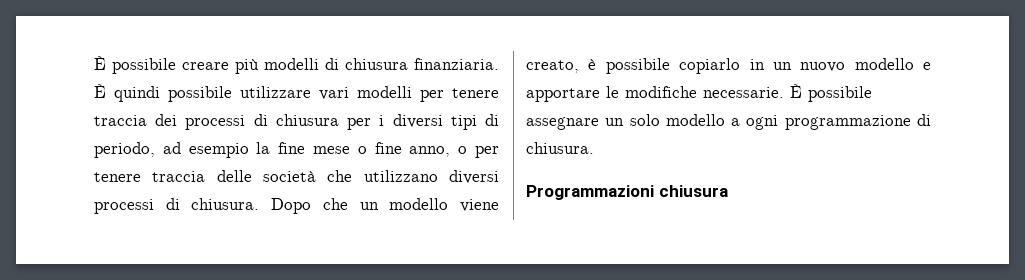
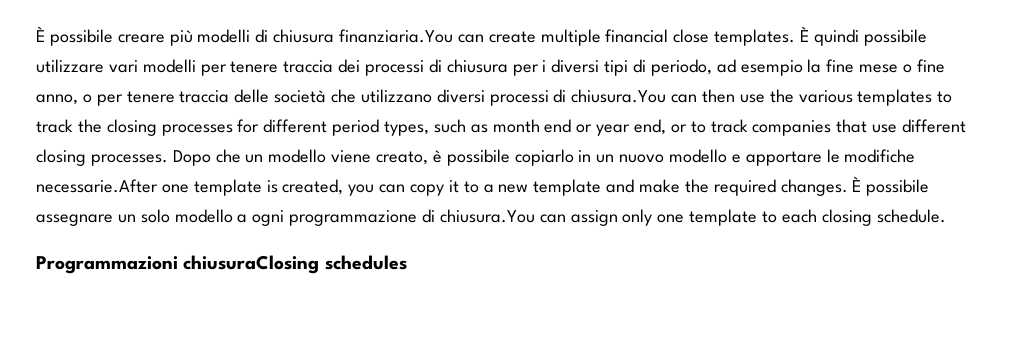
- È possibile creare più modelli di chiusura finanziaria.
+ È possibile creare più modelli di chiusura finanziaria.You can create multiple financial close templates.
- È quindi possibile utilizzare vari modelli per tenere traccia dei processi di chiusura per i diversi tipi di periodo, ad esempio la fine mese o fine anno, o per tenere traccia delle società che utilizzano diversi processi di chiusura.
+ È quindi possibile utilizzare vari modelli per tenere traccia dei processi di chiusura per i diversi tipi di periodo, ad esempio la fine mese o fine anno, o per tenere traccia delle società che utilizzano diversi processi di chiusura.You can then use the various templates to track the closing processes for different period types, such as month end or year end, or to track companies that use different closing processes.
- Dopo che un modello viene creato, è possibile copiarlo in un nuovo modello e apportare le modifiche necessarie.
+ Dopo che un modello viene creato, è possibile copiarlo in un nuovo modello e apportare le modifiche necessarie.After one template is created, you can copy it to a new template and make the required changes.
- È possibile assegnare un solo modello a ogni programmazione di chiusura.
+ È possibile assegnare un solo modello a ogni programmazione di chiusura.You can assign only one template to each closing schedule.
- Programmazioni chiusura
+ Programmazioni chiusuraClosing schedules

